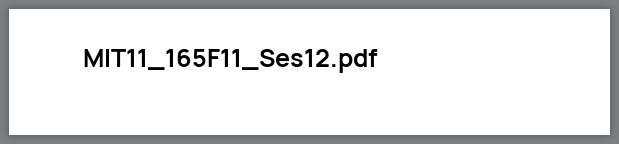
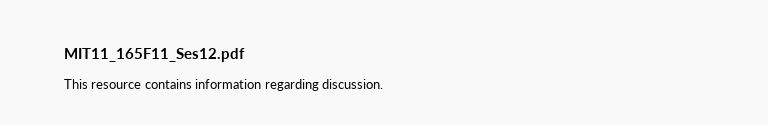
+ This resource contains information regarding discussion.

